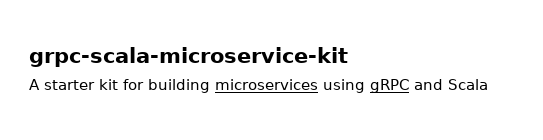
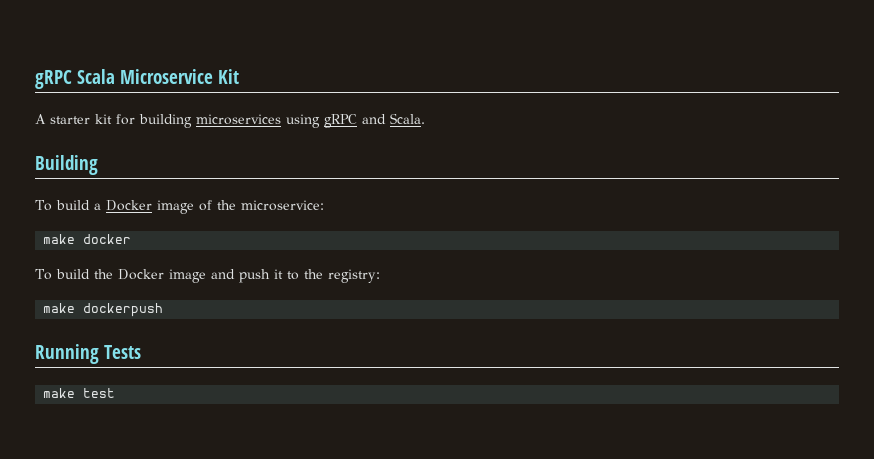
- grpc-scala-microservice-kit
+ gRPC Scala Microservice Kit
- A starter kit for building microservices using gRPC and Scala
+ A starter kit for building microservices using gRPC and Scala.
+ Building
+ To build a Docker image of the microservice:
+ make docker
+ To build the Docker image and push it to the registry:
+ make dockerpush
+ Running Tests
+ make test

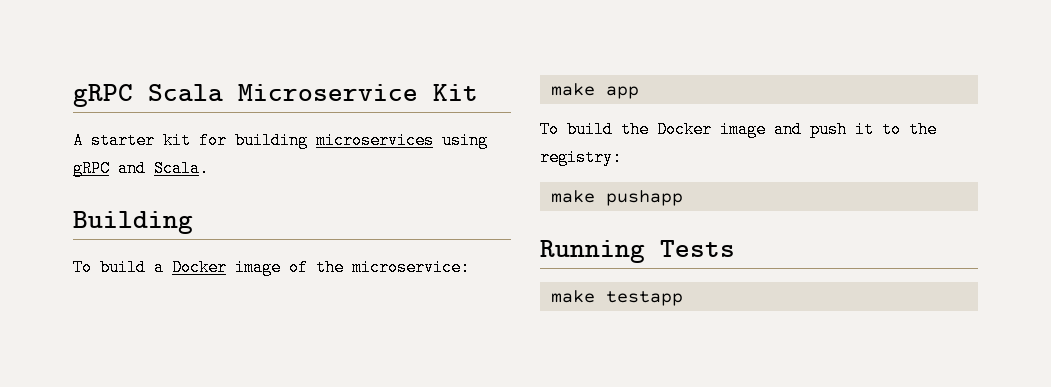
- make docker
+ make app
- make dockerpush
+ make pushapp
- make test
+ make testapp

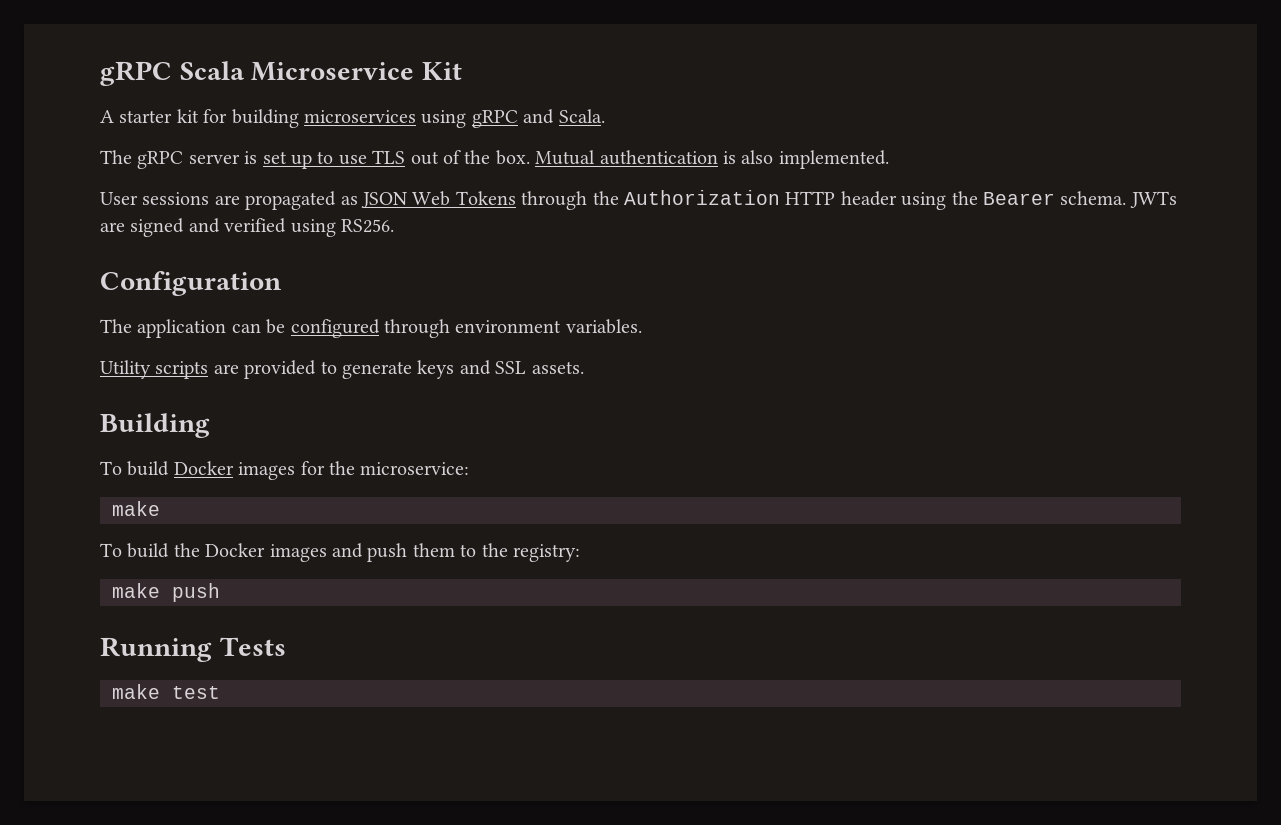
+ The gRPC server is set up to use TLS out of the box. Mutual authentication is also implemented.
+ User sessions are propagated as JSON Web Tokens through the Authorization HTTP header using the Bearer schema. JWTs are signed and verified using RS256.
+ Configuration
+ The application can be configured through environment variables.
+ Utility scripts are provided to generate keys and SSL assets.
- To build a Docker image of the microservice:
- make app
+ To build Docker images for the microservice:
+ make
- To build the Docker image and push it to the registry:
+ To build the Docker images and push them to the registry:
- make pushapp
+ make push
- make testapp
+ make test

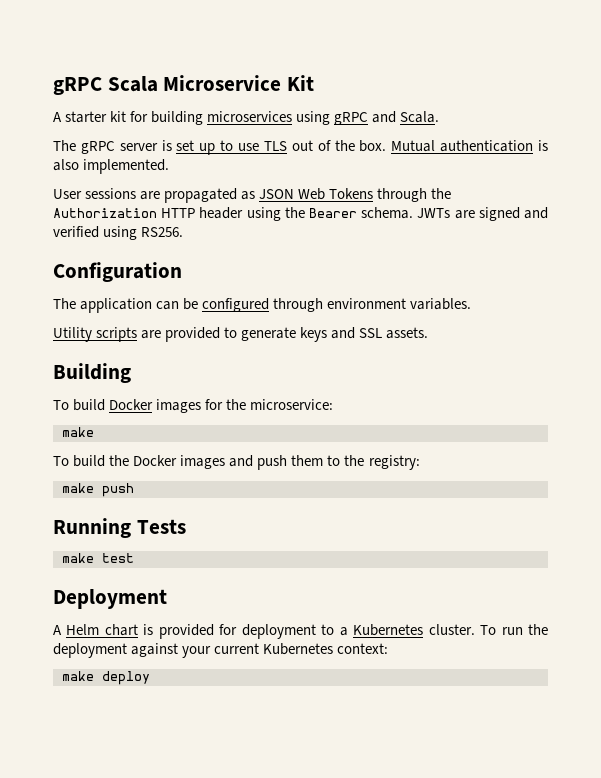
+ Deployment
+ A Helm chart is provided for deployment to a Kubernetes cluster. To run the deployment against your current Kubernetes context:
+ make deploy

